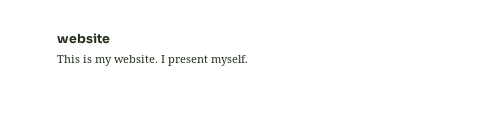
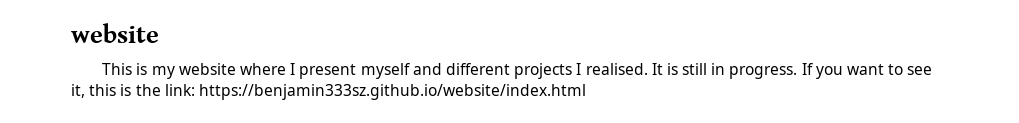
- This is my website. I present myself.
+ This is my website where I present myself and different projects I realised. It is still in progress. If you want to see it, this is the link: https://benjamin333sz.github.io/website/index.html

